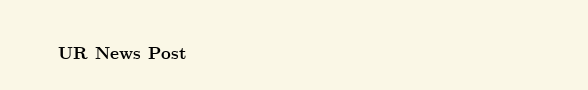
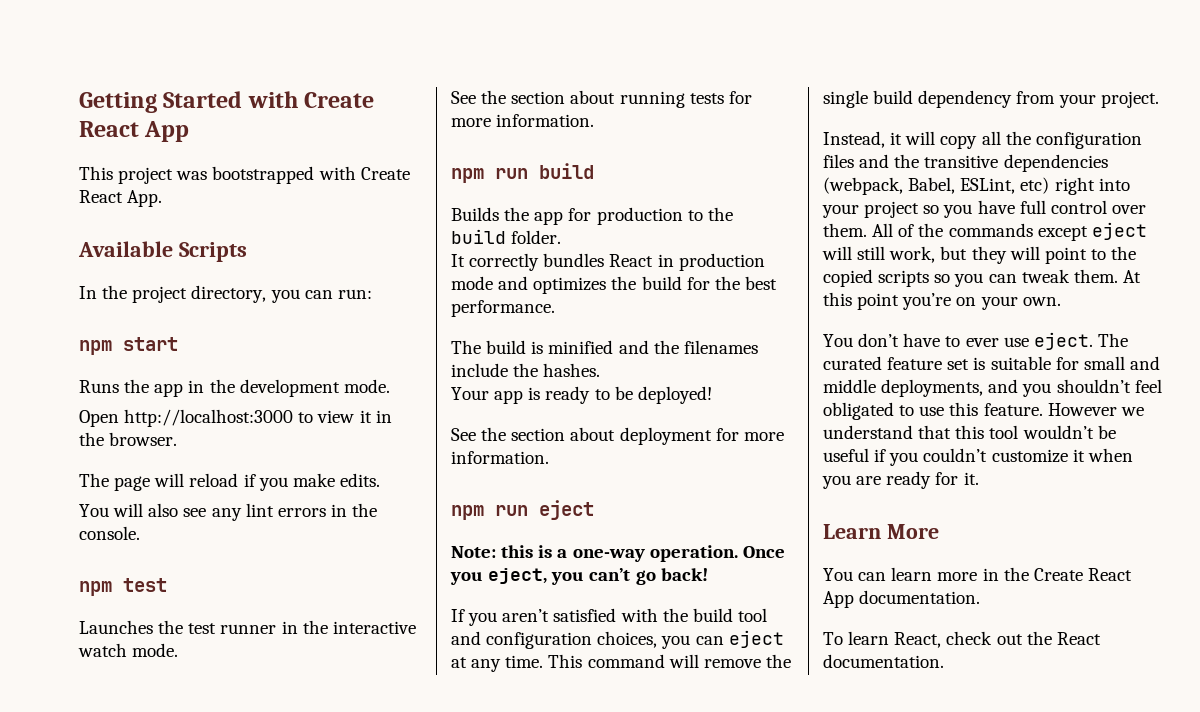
- UR News Post
+ Getting Started with Create React App
+ This project was bootstrapped with Create React App.
+ Available Scripts
+ In the project directory, you can run:
+ npm start
+ Runs the app in the development mode.
+ Open http://localhost:3000 to view it in the browser.
+ The page will reload if you make edits.
+ You will also see any lint errors in the console.
+ npm test
+ Launches the test runner in the interactive watch mode.
+ See the section about running tests for more information.
+ npm run build
+ Builds the app for production to the build folder.
+ It correctly bundles React in production mode and optimizes the build for the best performance.
+ The build is minified and the filenames include the hashes.
+ Your app is ready to be deployed!
+ See the section about deployment for more information.
+ npm run eject
+ Note: this is a one-way operation. Once you eject, you can’t go back!
+ If you aren’t satisfied with the build tool and configuration choices, you can eject at any time. This command will remove the single build dependency from your project.
+ Instead, it will copy all the configuration files and the transitive dependencies (webpack, Babel, ESLint, etc) right into your project so you have full control over them. All of the commands except eject will still work, but they will point to the copied scripts so you can tweak them. At this point you’re on your own.
+ You don’t have to ever use eject. The curated feature set is suitable for small and middle deployments, and you shouldn’t feel obligated to use this feature. However we understand that this tool wouldn’t be useful if you couldn’t customize it when you are ready for it.
+ Learn More
+ You can learn more in the Create React App documentation.
+ To learn React, check out the React documentation.

